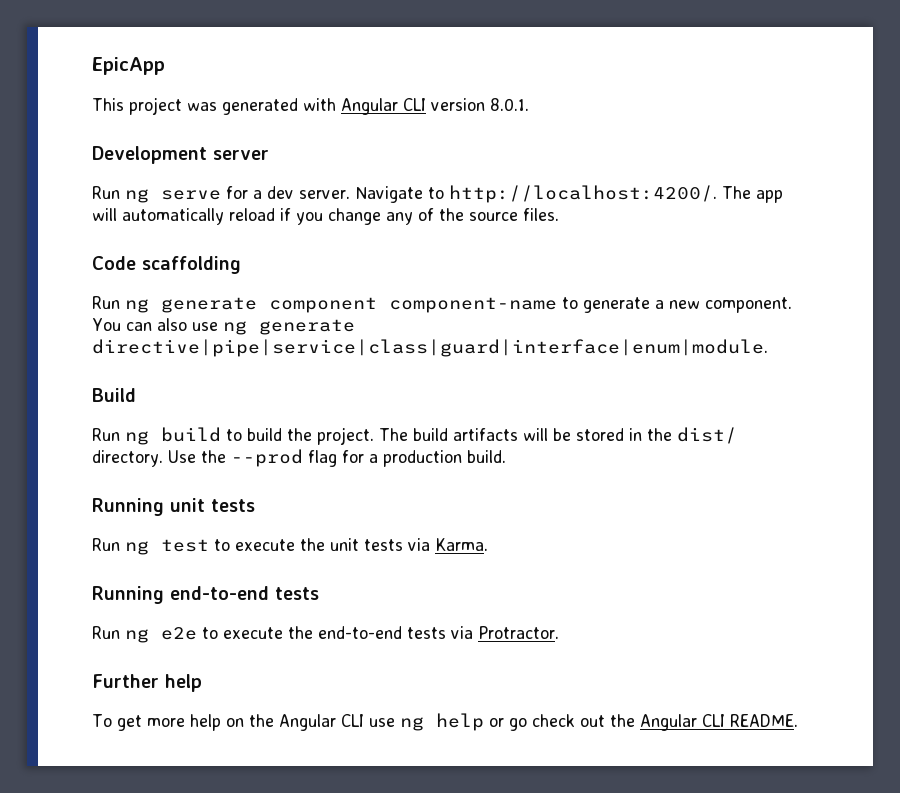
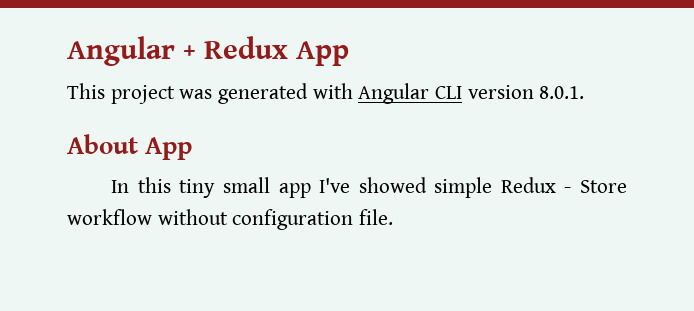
- EpicApp
+ Angular + Redux App
- Development server
- Run ng serve for a dev server. Navigate to http://localhost:4200/. The app will automatically reload if you change any of the source files.
- Code scaffolding
- Run ng generate component component-name to generate a new component. You can also use ng generate directive|pipe|service|class|guard|interface|enum|module.
- Build
- Run ng build to build the project. The build artifacts will be stored in the dist/ directory. Use the --prod flag for a production build.
- Running unit tests
- Run ng test to execute the unit tests via Karma.
- Running end-to-end tests
- Run ng e2e to execute the end-to-end tests via Protractor.
- Further help
- To get more help on the Angular CLI use ng help or go check out the Angular CLI README.
+ About App
+ In this tiny small app I've showed simple Redux - Store workflow without configuration file.

